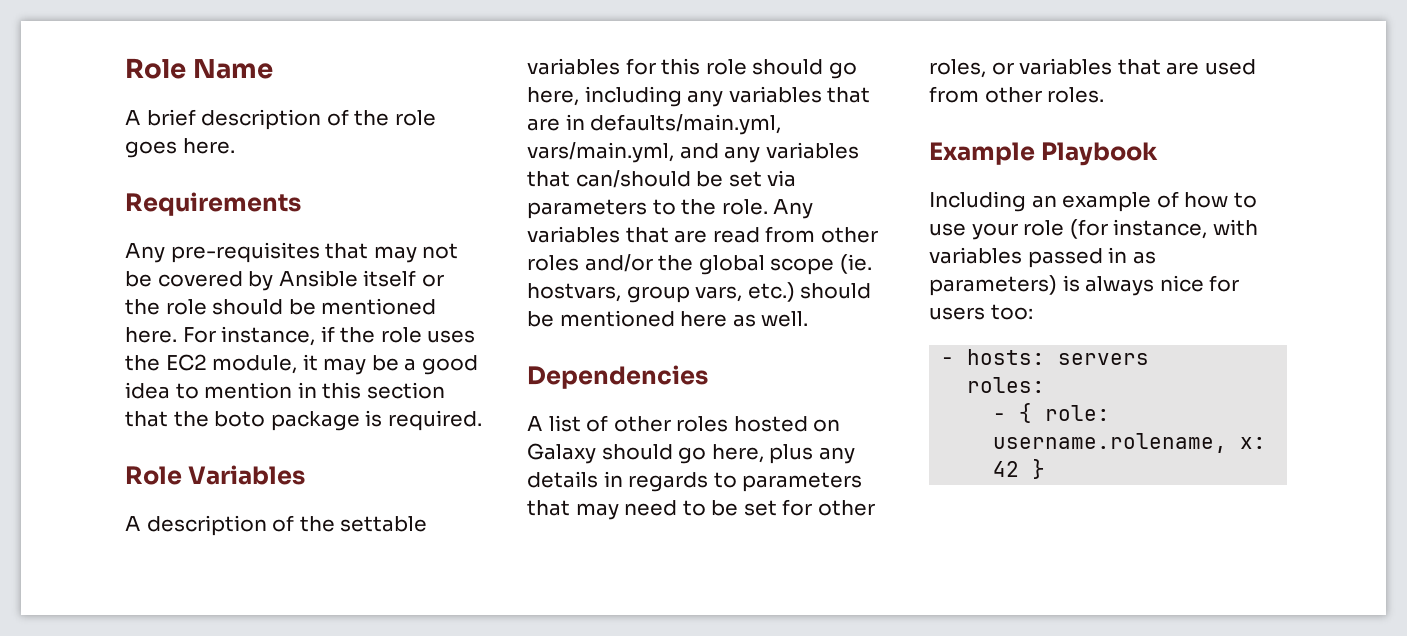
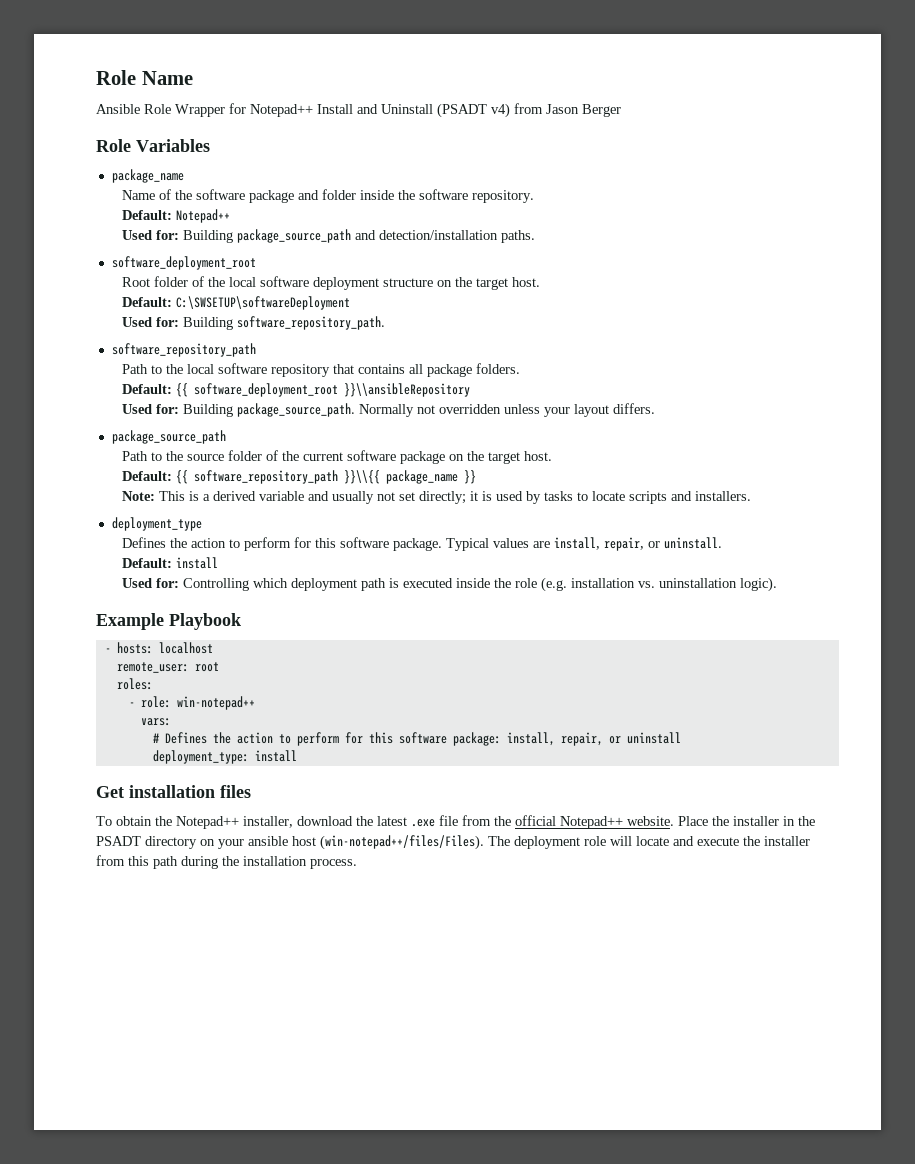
- A brief description of the role goes here.
- Requirements
- Any pre-requisites that may not be covered by Ansible itself or the role should be mentioned here. For instance, if the role uses the EC2 module, it may be a good idea to mention in this section that the boto package is required.
+ Ansible Role Wrapper for Notepad++ Install and Uninstall (PSADT v4) from Jason Berger
  Role Variables
- A description of the settable variables for this role should go here, including any variables that are in defaults/main.yml, vars/main.yml, and any variables that can/should be set via parameters to the role. Any variables that are read from other roles and/or the global scope (ie. hostvars, group vars, etc.) should be mentioned here as well.
- Dependencies
- A list of other roles hosted on Galaxy should go here, plus any details in regards to parameters that may need to be set for other roles, or variables that are used from other roles.
+ package_name
+ Name of the software package and folder inside the software repository.
+ Default: Notepad++
+ Used for: Building package_source_path and detection/installation paths.
+ software_deployment_root
+ Root folder of the local software deployment structure on the target host.
+ Default: C:\SWSETUP\softwareDeployment
+ Used for: Building software_repository_path.
+ software_repository_path
+ Path to the local software repository that contains all package folders.
+ Default: {{ software_deployment_root }}\\ansibleRepository
+ Used for: Building package_source_path. Normally not overridden unless your layout differs.
+ package_source_path
+ Path to the source folder of the current software package on the target host.
+ Default: {{ software_repository_path }}\\{{ package_name }}
+ Note: This is a derived variable and usually not set directly; it is used by tasks to locate scripts and installers.
+ deployment_type
+ Defines the action to perform for this software package. Typical values are install, repair, or uninstall.
+ Default: install
+ Used for: Controlling which deployment path is executed inside the role (e.g. installation vs. uninstallation logic).
  Example Playbook
- Including an example of how to use your role (for instance, with variables passed in as parameters) is always nice for users too:
- - hosts: servers
+ - hosts: localhost
+ remote_user: root
- - { role: username.rolename, x: 42 }
+ - role: win-notepad++
+ vars:
+ # Defines the action to perform for this software package: install, repair, or uninstall
+ deployment_type: install
+ Get installation files
+ To obtain the Notepad++ installer, download the latest .exe file from the official Notepad++ website. Place the installer in the PSADT directory on your ansible host (win-notepad++/files/Files). The deployment role will locate and execute the installer from this path during the installation process.

